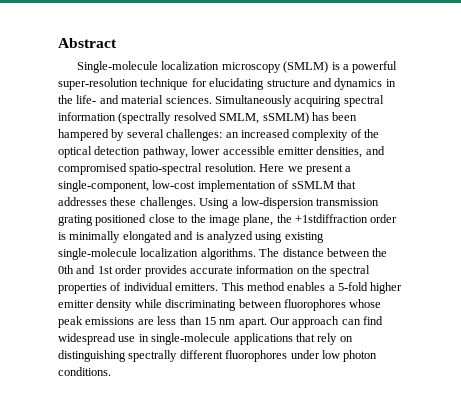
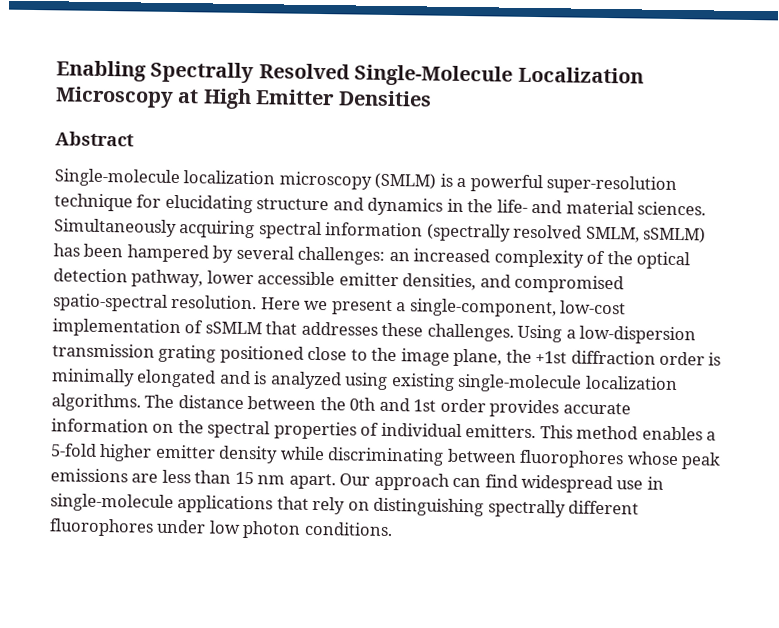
+ Enabling Spectrally Resolved Single-Molecule Localization Microscopy at High Emitter Densities
- Using a low-dispersion transmission grating positioned close to the image plane, the +1stdiffraction order is minimally elongated and is analyzed using existing single-molecule localization algorithms.
+ Using a low-dispersion transmission grating positioned close to the image plane, the +1st diffraction order is minimally elongated and is analyzed using existing single-molecule localization algorithms.

